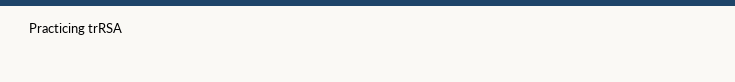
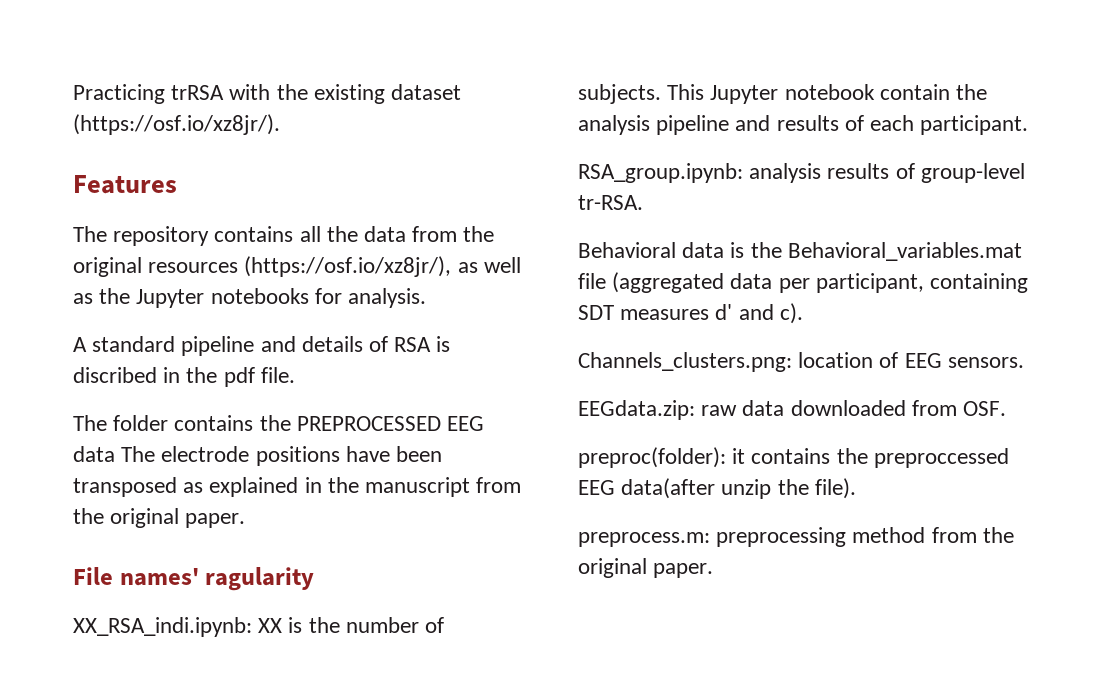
- Practicing trRSA
+ Practicing trRSA with the existing dataset (https://osf.io/xz8jr/).
+ Features
+ The repository contains all the data from the original resources (https://osf.io/xz8jr/), as well as the Jupyter notebooks for analysis.
+ A standard pipeline and details of RSA is discribed in the pdf file.
+ The folder contains the PREPROCESSED EEG data The electrode positions have been transposed as explained in the manuscript from the original paper.
+ File names' ragularity
+ XX_RSA_indi.ipynb: XX is the number of subjects. This Jupyter notebook contain the analysis pipeline and results of each participant.
+ RSA_group.ipynb: analysis results of group-level tr-RSA.
+ Behavioral data is the Behavioral_variables.mat file (aggregated data per participant, containing SDT measures d' and c).
+ Channels_clusters.png: location of EEG sensors.
+ EEGdata.zip: raw data downloaded from OSF.
+ preproc(folder): it contains the preproccessed EEG data(after unzip the file).
+ preprocess.m: preprocessing method from the original paper.

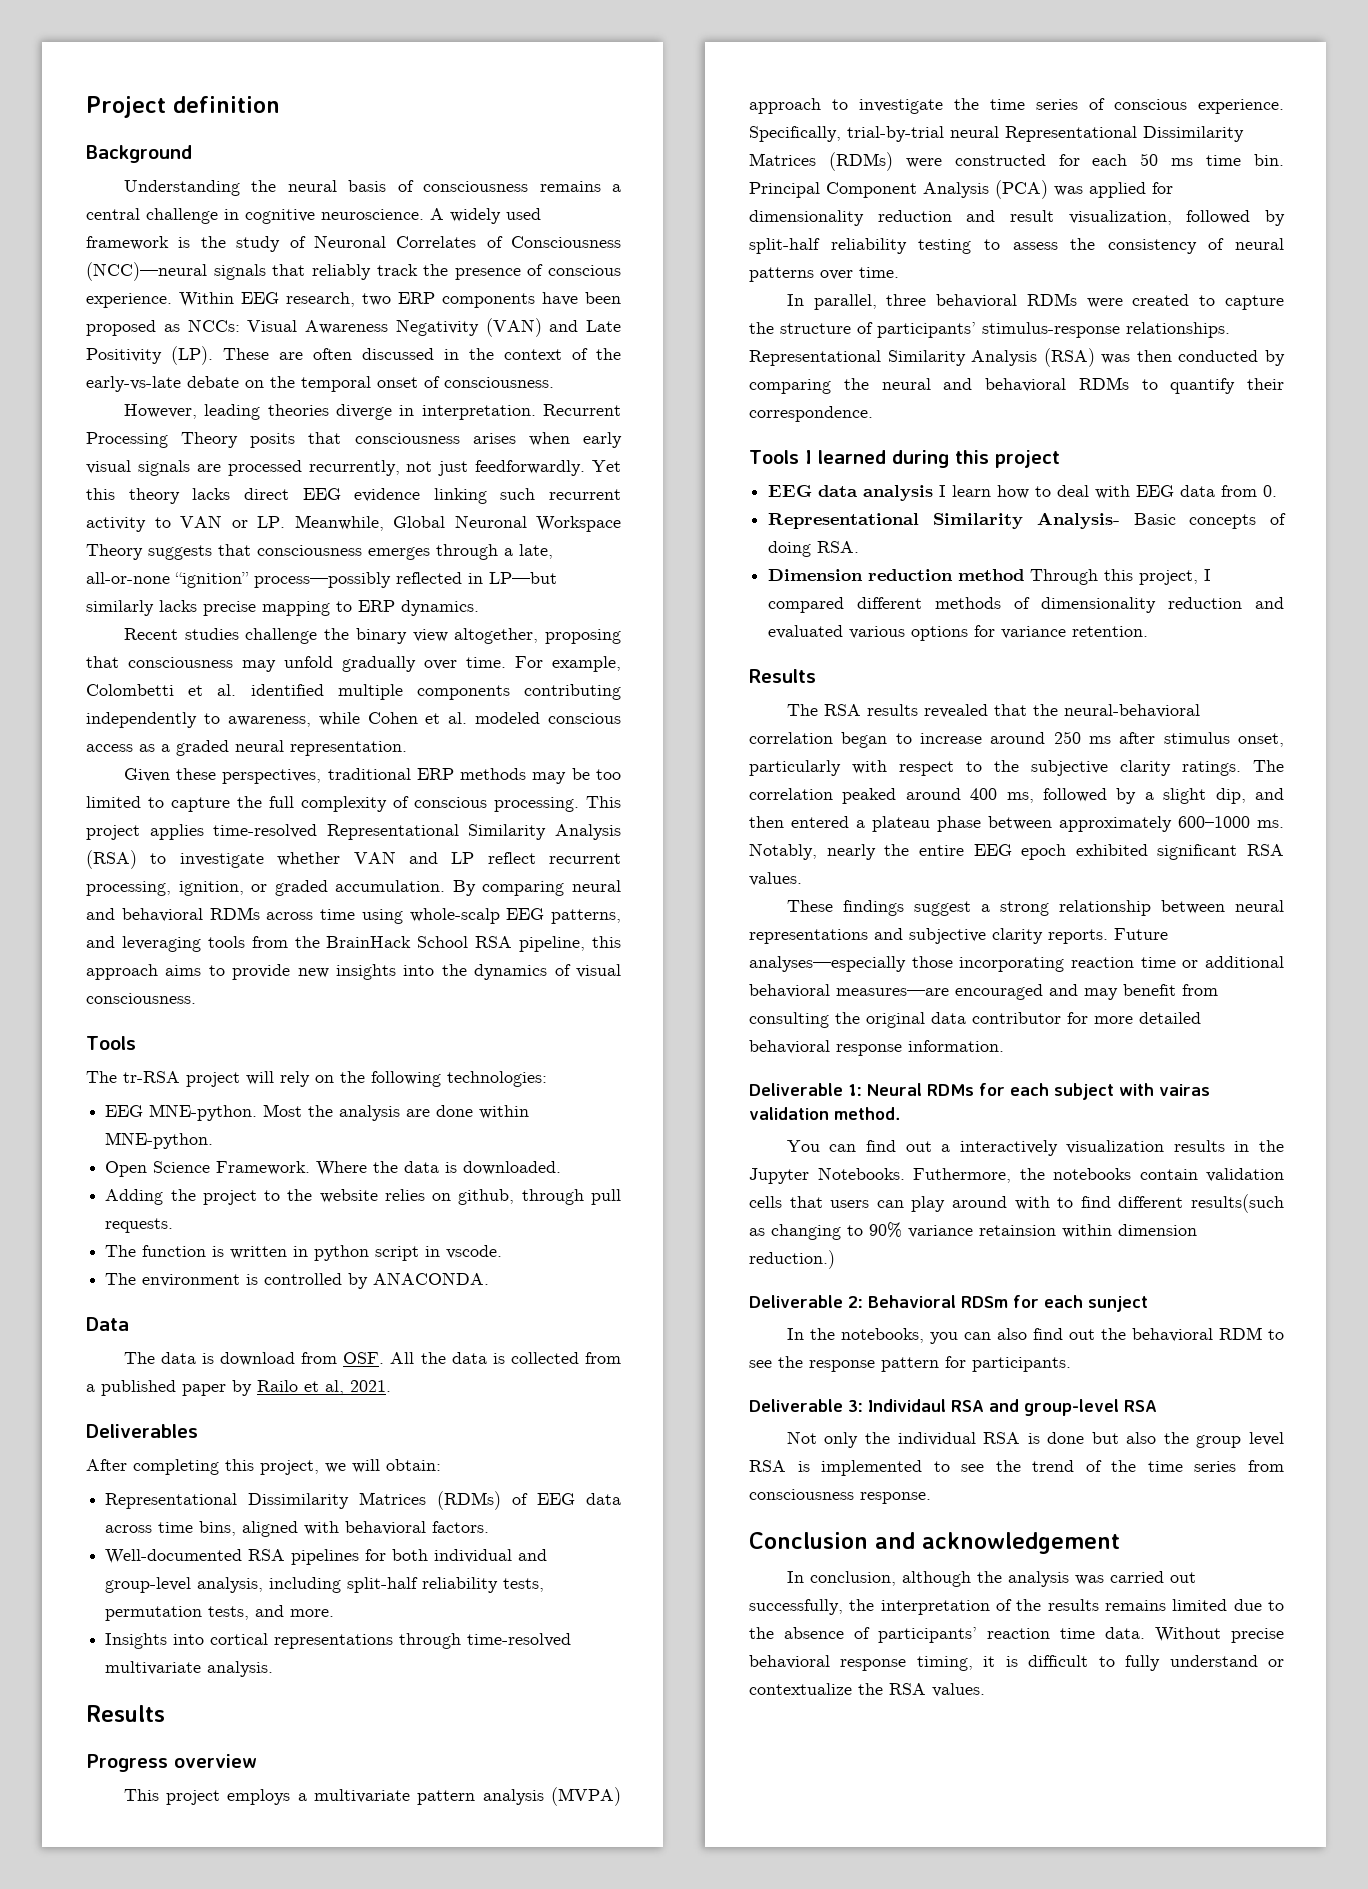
- Practicing trRSA with the existing dataset (https://osf.io/xz8jr/).
- Features
- The repository contains all the data from the original resources (https://osf.io/xz8jr/), as well as the Jupyter notebooks for analysis.
- A standard pipeline and details of RSA is discribed in the pdf file.
- The folder contains the PREPROCESSED EEG data The electrode positions have been transposed as explained in the manuscript from the original paper.
- File names' ragularity
- XX_RSA_indi.ipynb: XX is the number of subjects. This Jupyter notebook contain the analysis pipeline and results of each participant.
- RSA_group.ipynb: analysis results of group-level tr-RSA.
- Behavioral data is the Behavioral_variables.mat file (aggregated data per participant, containing SDT measures d' and c).
- Channels_clusters.png: location of EEG sensors.
- EEGdata.zip: raw data downloaded from OSF.
- preproc(folder): it contains the preproccessed EEG data(after unzip the file).
- preprocess.m: preprocessing method from the original paper.
+ Project definition
+ Background
+ Understanding the neural basis of consciousness remains a central challenge in cognitive neuroscience. A widely used framework is the study of Neuronal Correlates of Consciousness (NCC)—neural signals that reliably track the presence of conscious experience. Within EEG research, two ERP components have been proposed as NCCs: Visual Awareness Negativity (VAN) and Late Positivity (LP). These are often discussed in the context of the early-vs-late debate on the temporal onset of consciousness.
+ However, leading theories diverge in interpretation. Recurrent Processing Theory posits that consciousness arises when early visual signals are processed recurrently, not just feedforwardly. Yet this theory lacks direct EEG evidence linking such recurrent activity to VAN or LP. Meanwhile, Global Neuronal Workspace Theory suggests that consciousness emerges through a late, all-or-none “ignition” process—possibly reflected in LP—but similarly lacks precise mapping to ERP dynamics.
+ Recent studies challenge the binary view altogether, proposing that consciousness may unfold gradually over time. For example, Colombetti et al. identified multiple components contributing independently to awareness, while Cohen et al. modeled conscious access as a graded neural representation.
+ Given these perspectives, traditional ERP methods may be too limited to capture the full complexity of conscious processing. This project applies time-resolved Representational Similarity Analysis (RSA) to investigate whether VAN and LP reflect recurrent processing, ignition, or graded accumulation. By comparing neural and behavioral RDMs across time using whole-scalp EEG patterns, and leveraging tools from the BrainHack School RSA pipeline, this approach aims to provide new insights into the dynamics of visual consciousness.
+ Tools
+ The tr-RSA project will rely on the following technologies:
+ EEG MNE-python. Most the analysis are done within MNE-python.
+ Open Science Framework. Where the data is downloaded.
+ Adding the project to the website relies on github, through pull requests.
+ The function is written in python script in vscode.
+ The environment is controlled by ANACONDA.
+ Data
+ The data is download from OSF. All the data is collected from a published paper by Railo et al, 2021.
+ Deliverables
+ After completing this project, we will obtain:
+ Representational Dissimilarity Matrices (RDMs) of EEG data across time bins, aligned with behavioral factors.
+ Well-documented RSA pipelines for both individual and group-level analysis, including split-half reliability tests, permutation tests, and more.
+ Insights into cortical representations through time-resolved multivariate analysis.
+ Results
+ Progress overview
+ This project employs a multivariate pattern analysis (MVPA) approach to investigate the time series of conscious experience. Specifically, trial-by-trial neural Representational Dissimilarity Matrices (RDMs) were constructed for each 50 ms time bin. Principal Component Analysis (PCA) was applied for dimensionality reduction and result visualization, followed by split-half reliability testing to assess the consistency of neural patterns over time.
+ In parallel, three behavioral RDMs were created to capture the structure of participants’ stimulus-response relationships. Representational Similarity Analysis (RSA) was then conducted by comparing the neural and behavioral RDMs to quantify their correspondence.
+ Tools I learned during this project
+ EEG data analysis I learn how to deal with EEG data from 0.
+ Representational Similarity Analysis- Basic concepts of doing RSA.
+ Dimension reduction method Through this project, I compared different methods of dimensionality reduction and evaluated various options for variance retention.
+ Results
+ The RSA results revealed that the neural-behavioral correlation began to increase around 250 ms after stimulus onset, particularly with respect to the subjective clarity ratings. The correlation peaked around 400 ms, followed by a slight dip, and then entered a plateau phase between approximately 600–1000 ms. Notably, nearly the entire EEG epoch exhibited significant RSA values.
+ These findings suggest a strong relationship between neural representations and subjective clarity reports. Future analyses—especially those incorporating reaction time or additional behavioral measures—are encouraged and may benefit from consulting the original data contributor for more detailed behavioral response information.
+ Deliverable 1: Neural RDMs for each subject with vairas validation method.
+ You can find out a interactively visualization results in the Jupyter Notebooks. Futhermore, the notebooks contain validation cells that users can play around with to find different results(such as changing to 90% variance retainsion within dimension reduction.)
+ Deliverable 2: Behavioral RDSm for each sunject
+ In the notebooks, you can also find out the behavioral RDM to see the response pattern for participants.
+ Deliverable 3: Individaul RSA and group-level RSA
+ Not only the individual RSA is done but also the group level RSA is implemented to see the trend of the time series from consciousness response.
+ Conclusion and acknowledgement
+ In conclusion, although the analysis was carried out successfully, the interpretation of the results remains limited due to the absence of participants’ reaction time data. Without precise behavioral response timing, it is difficult to fully understand or contextualize the RSA values.

